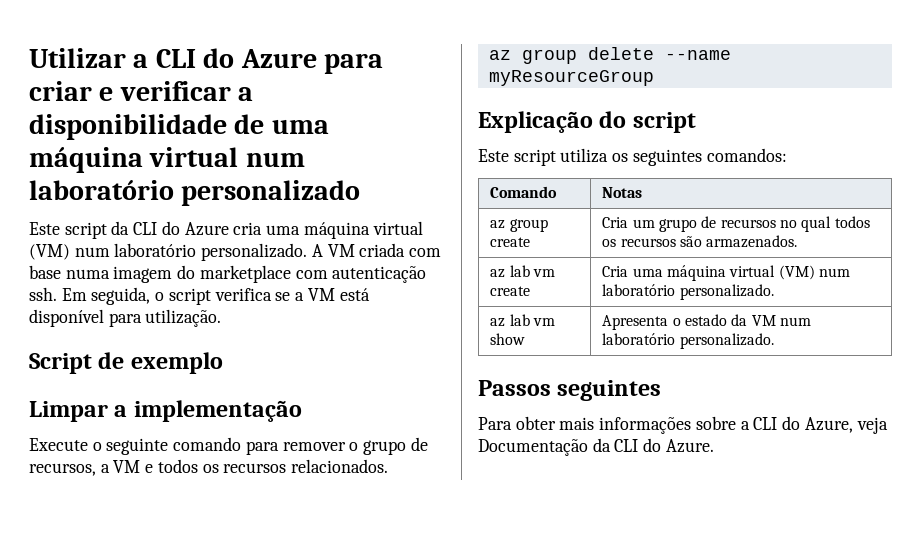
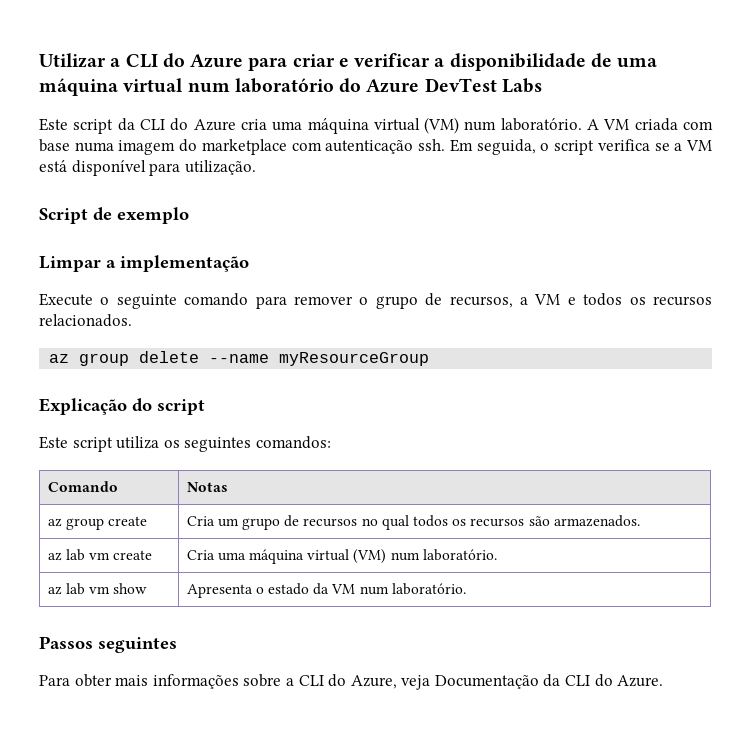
- Utilizar a CLI do Azure para criar e verificar a disponibilidade de uma máquina virtual num laboratório personalizado
+ Utilizar a CLI do Azure para criar e verificar a disponibilidade de uma máquina virtual num laboratório do Azure DevTest Labs
- Este script da CLI do Azure cria uma máquina virtual (VM) num laboratório personalizado.
+ Este script da CLI do Azure cria uma máquina virtual (VM) num laboratório.
- az lab vm create | Cria uma máquina virtual (VM) num laboratório personalizado.
+ az lab vm create | Cria uma máquina virtual (VM) num laboratório.
- az lab vm show | Apresenta o estado da VM num laboratório personalizado.
+ az lab vm show | Apresenta o estado da VM num laboratório.

